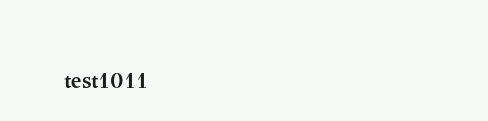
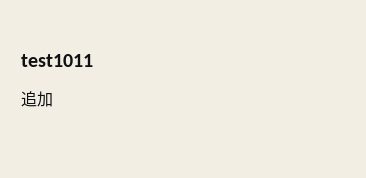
+ 追加

